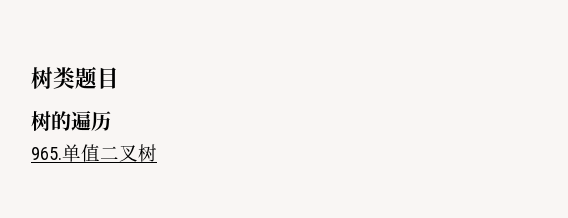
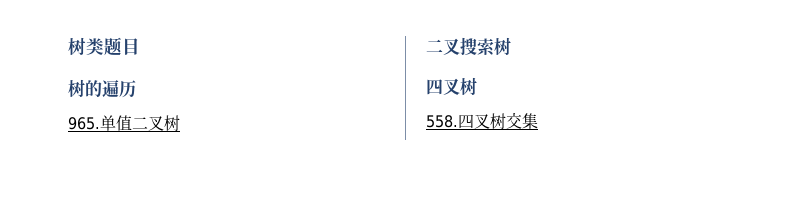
+ 二叉搜索树
+ 四叉树
+ 558.四叉树交集

